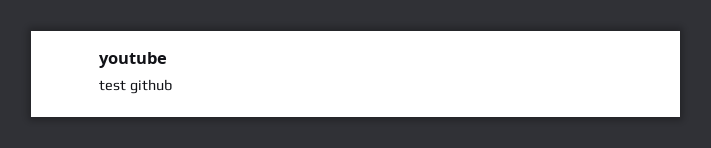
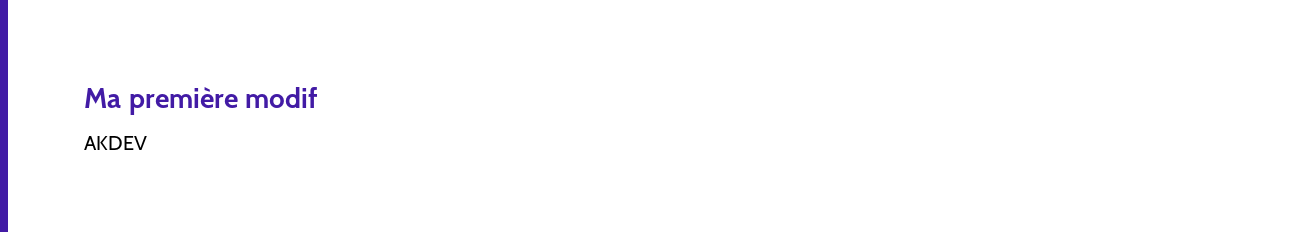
- youtube
- test github
+ Ma première modif
+ AKDEV

